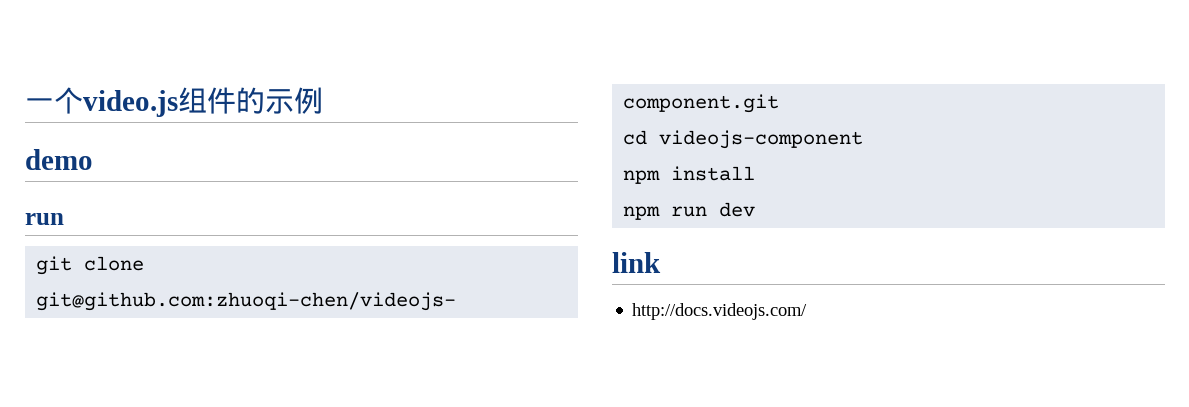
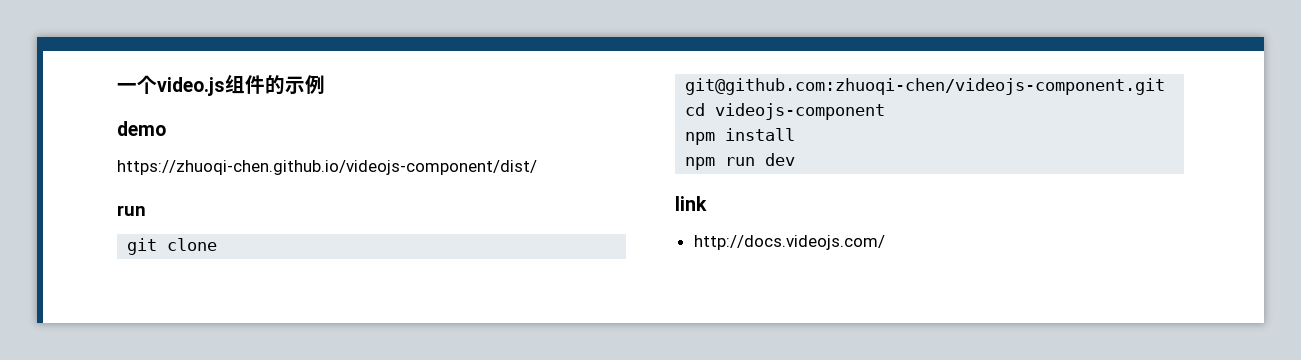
+ https://zhuoqi-chen.github.io/videojs-component/dist/

